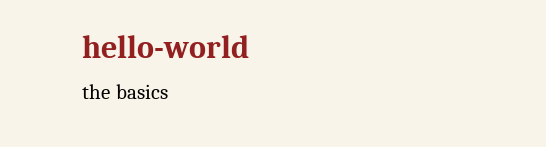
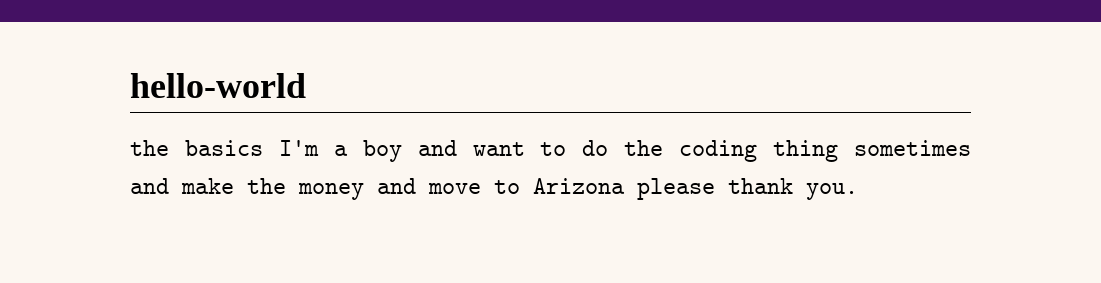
- the basics
+ the basics I'm a boy and want to do the coding thing sometimes and make the money and move to Arizona please thank you.

